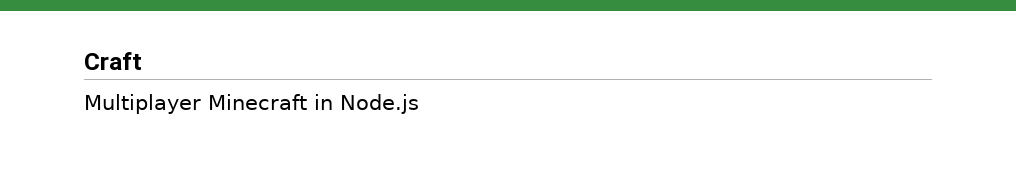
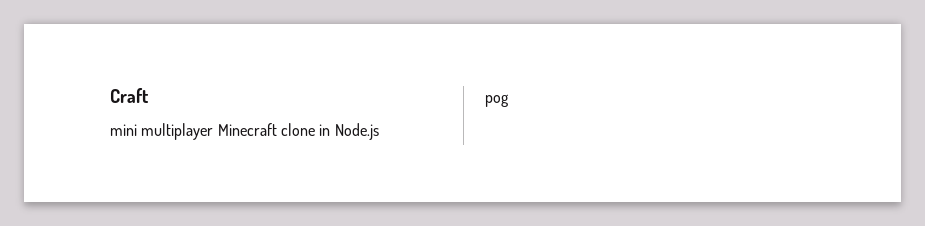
- Multiplayer Minecraft in Node.js
+ mini multiplayer Minecraft clone in Node.js
+ pog

